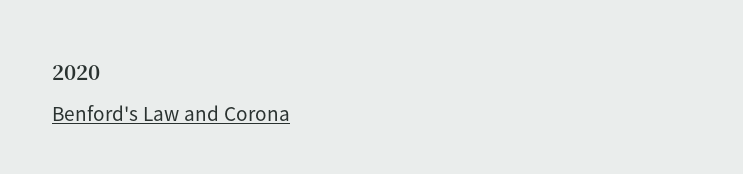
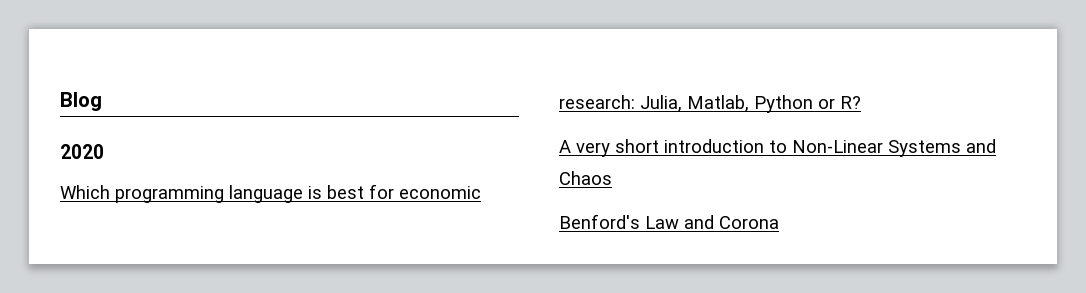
+ Blog
+ Which programming language is best for economic research: Julia, Matlab, Python or R?
+ A very short introduction to Non-Linear Systems and Chaos

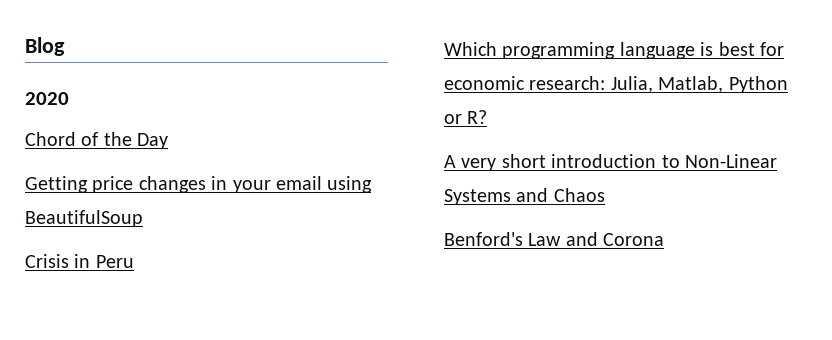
+ Chord of the Day
+ Getting price changes in your email using BeautifulSoup
+ Crisis in Peru

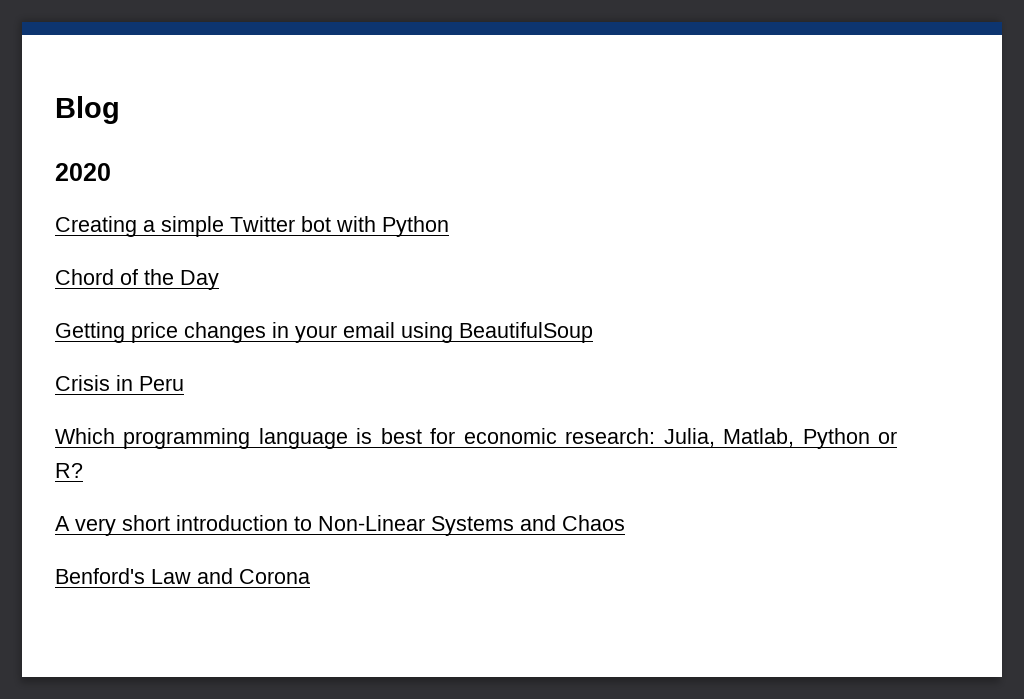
+ Creating a simple Twitter bot with Python

